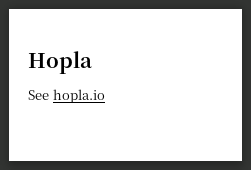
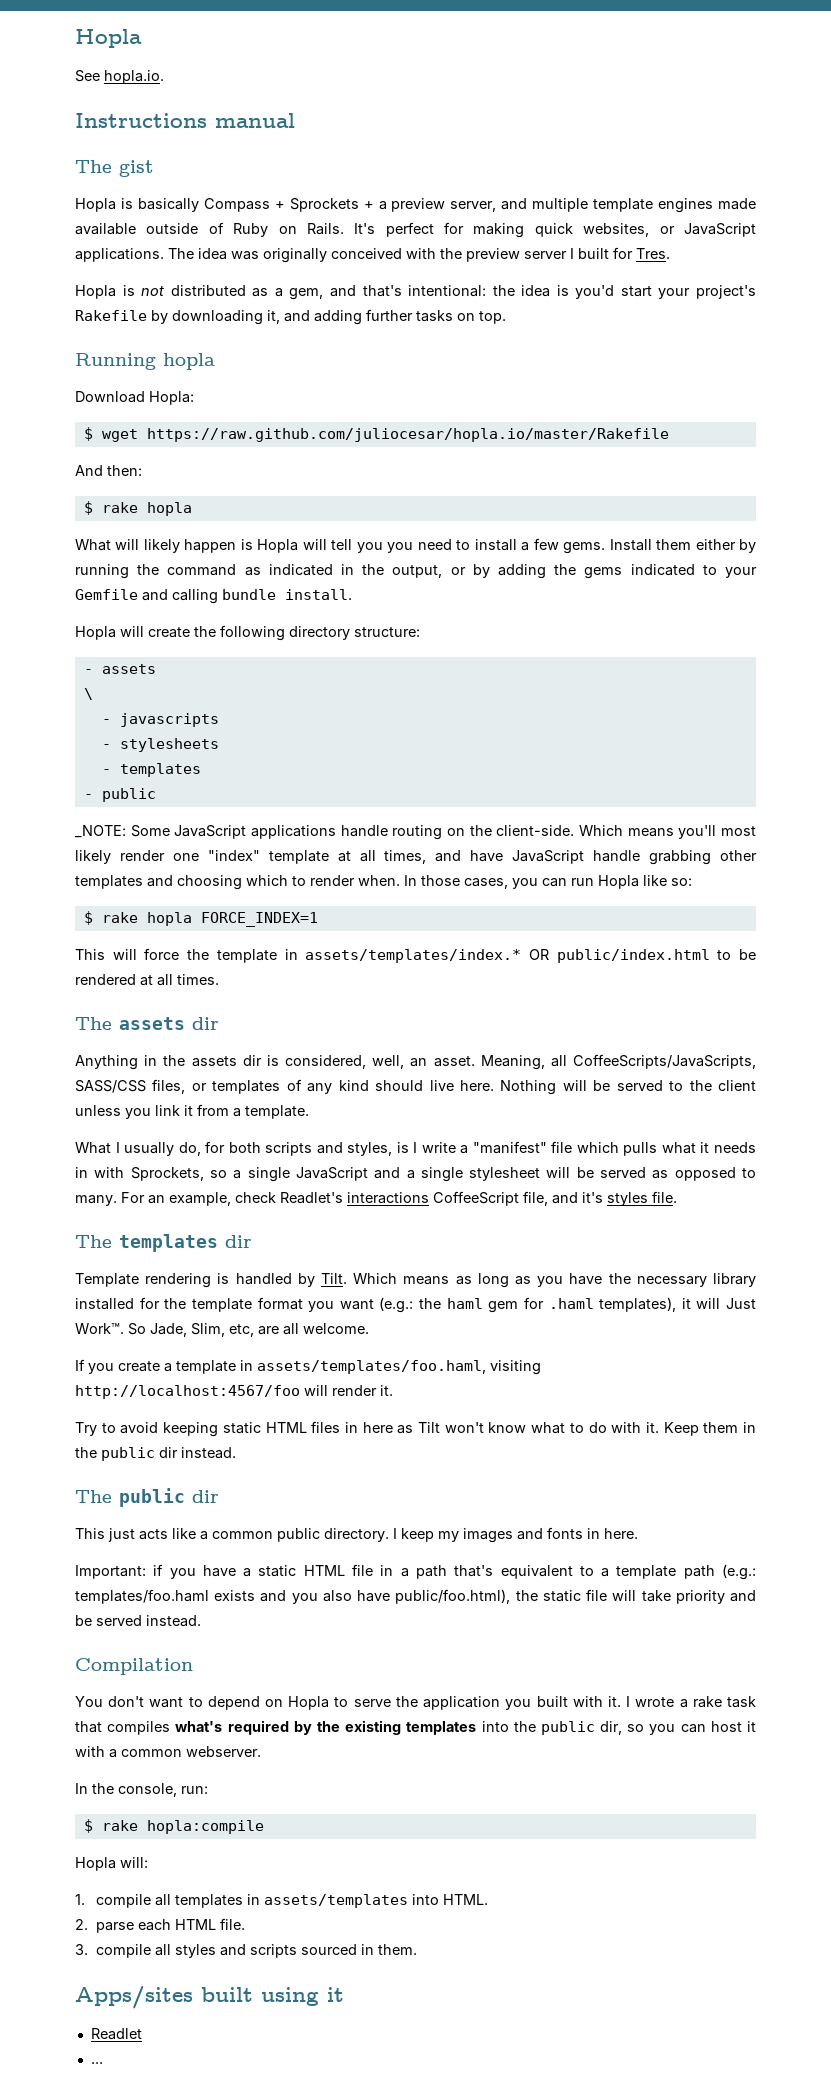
- See hopla.io
+ See hopla.io.
+ Instructions manual
+ The gist
+ Hopla is basically Compass + Sprockets + a preview server, and multiple template engines made available outside of Ruby on Rails. It's perfect for making quick websites, or JavaScript applications. The idea was originally conceived with the preview server I built for Tres.
+ Hopla is not distributed as a gem, and that's intentional: the idea is you'd start your project's Rakefile by downloading it, and adding further tasks on top.
+ Running hopla
+ Download Hopla:
+ $ wget https://raw.github.com/juliocesar/hopla.io/master/Rakefile
+ And then:
+ $ rake hopla
+ What will likely happen is Hopla will tell you you need to install a few gems. Install them either by running the command as indicated in the output, or by adding the gems indicated to your Gemfile and calling bundle install.
+ Hopla will create the following directory structure:
+ - assets
+ \
+ - javascripts
+ - stylesheets
+ - templates
+ - public
+ _NOTE: Some JavaScript applications handle routing on the client-side. Which means you'll most likely render one "index" template at all times, and have JavaScript handle grabbing other templates and choosing which to render when. In those cases, you can run Hopla like so:
+ $ rake hopla FORCE_INDEX=1
+ This will force the template in assets/templates/index.* OR public/index.html to be rendered at all times.
+ The assets dir
+ Anything in the assets dir is considered, well, an asset. Meaning, all CoffeeScripts/JavaScripts, SASS/CSS files, or templates of any kind should live here. Nothing will be served to the client unless you link it from a template.
+ What I usually do, for both scripts and styles, is I write a "manifest" file which pulls what it needs in with Sprockets, so a single JavaScript and a single stylesheet will be served as opposed to many. For an example, check Readlet's interactions CoffeeScript file, and it's styles file.
+ The templates dir
+ Template rendering is handled by Tilt. Which means as long as you have the necessary library installed for the template format you want (e.g.: the haml gem for .haml templates), it will Just Work™. So Jade, Slim, etc, are all welcome.
+ If you create a template in assets/templates/foo.haml, visiting http://localhost:4567/foo will render it.
+ Try to avoid keeping static HTML files in here as Tilt won't know what to do with it. Keep them in the public dir instead.
+ The public dir
+ This just acts like a common public directory. I keep my images and fonts in here.
+ Important: if you have a static HTML file in a path that's equivalent to a template path (e.g.: templates/foo.haml exists and you also have public/foo.html), the static file will take priority and be served instead.
+ Compilation
+ You don't want to depend on Hopla to serve the application you built with it. I wrote a rake task that compiles what's required by the existing templates into the public dir, so you can host it with a common webserver.
+ In the console, run:
+ $ rake hopla:compile
+ Hopla will:
+ 1. compile all templates in assets/templates into HTML.
+ 2. parse each HTML file.
+ 3. compile all styles and scripts sourced in them.
+ Apps/sites built using it
+ Readlet
+ ...

